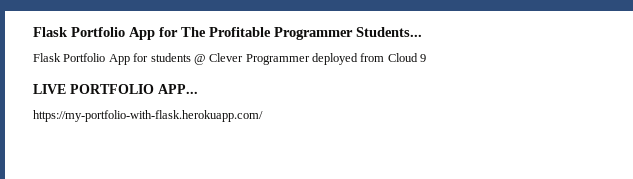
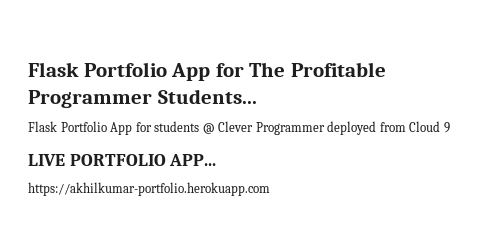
- https://my-portfolio-with-flask.herokuapp.com/
+ https://akhilkumar-portfolio.herokuapp.com

